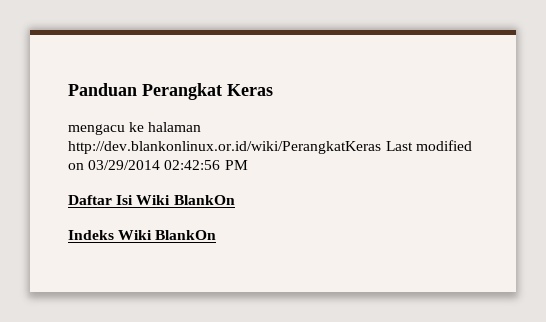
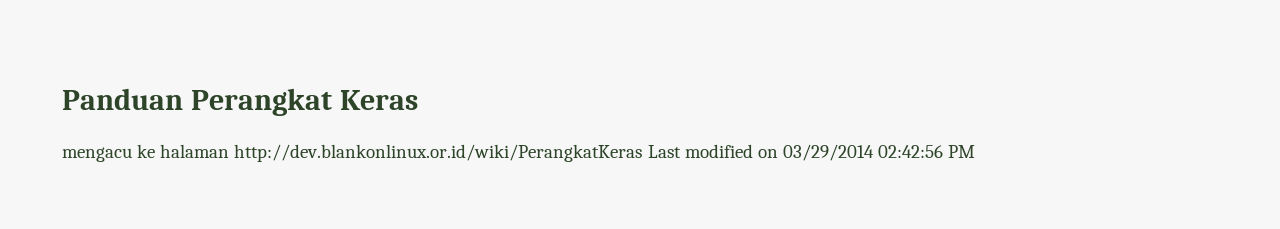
- Daftar Isi Wiki BlankOn
- Indeks Wiki BlankOn

